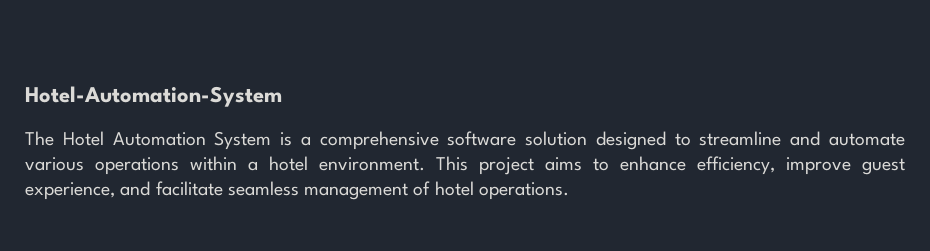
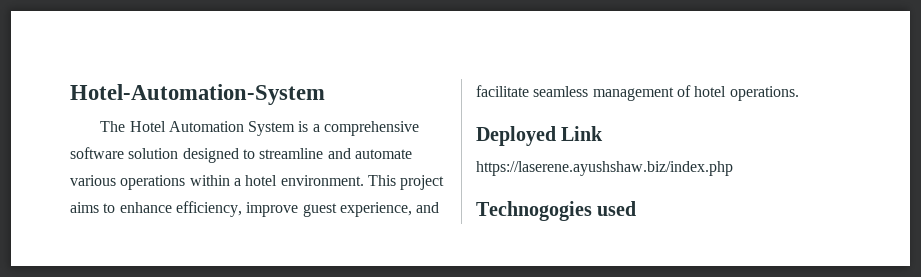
+ Deployed Link
+ https://laserene.ayushshaw.biz/index.php
+ Technogogies used

